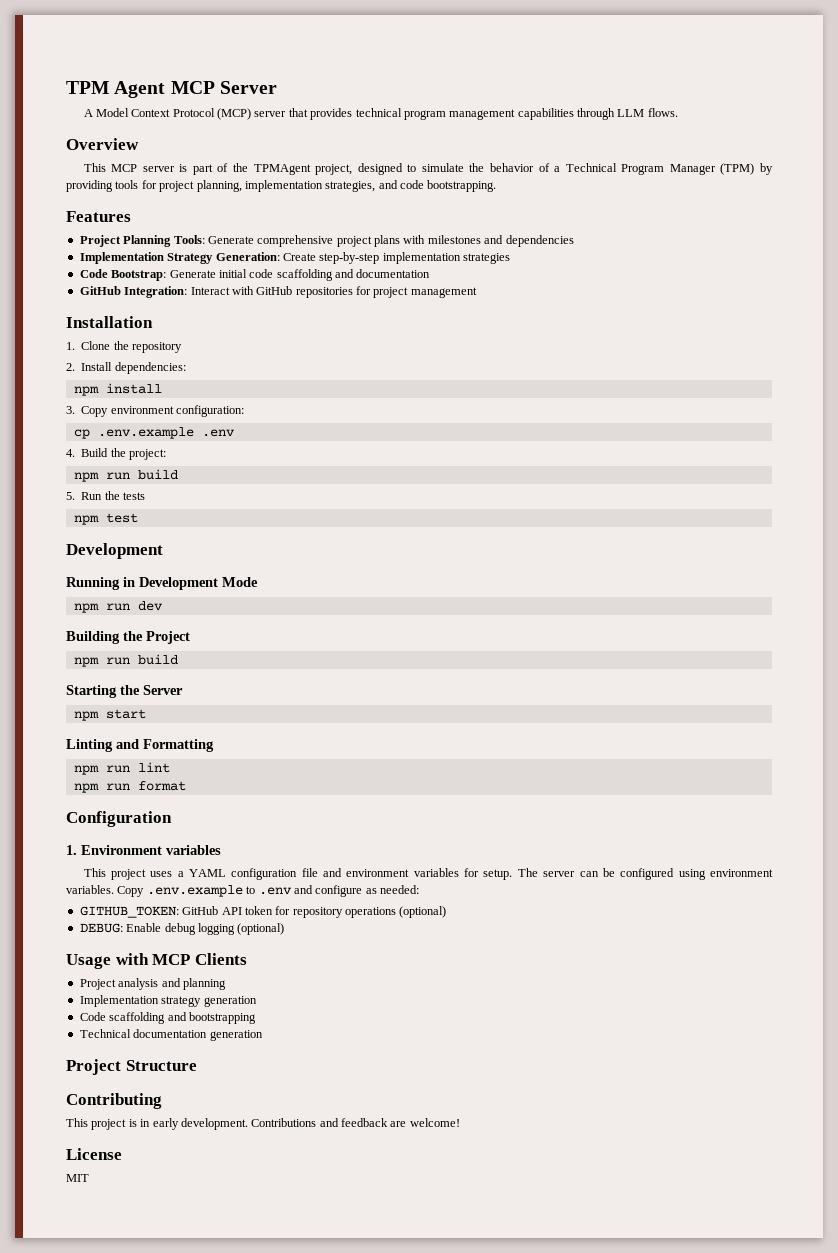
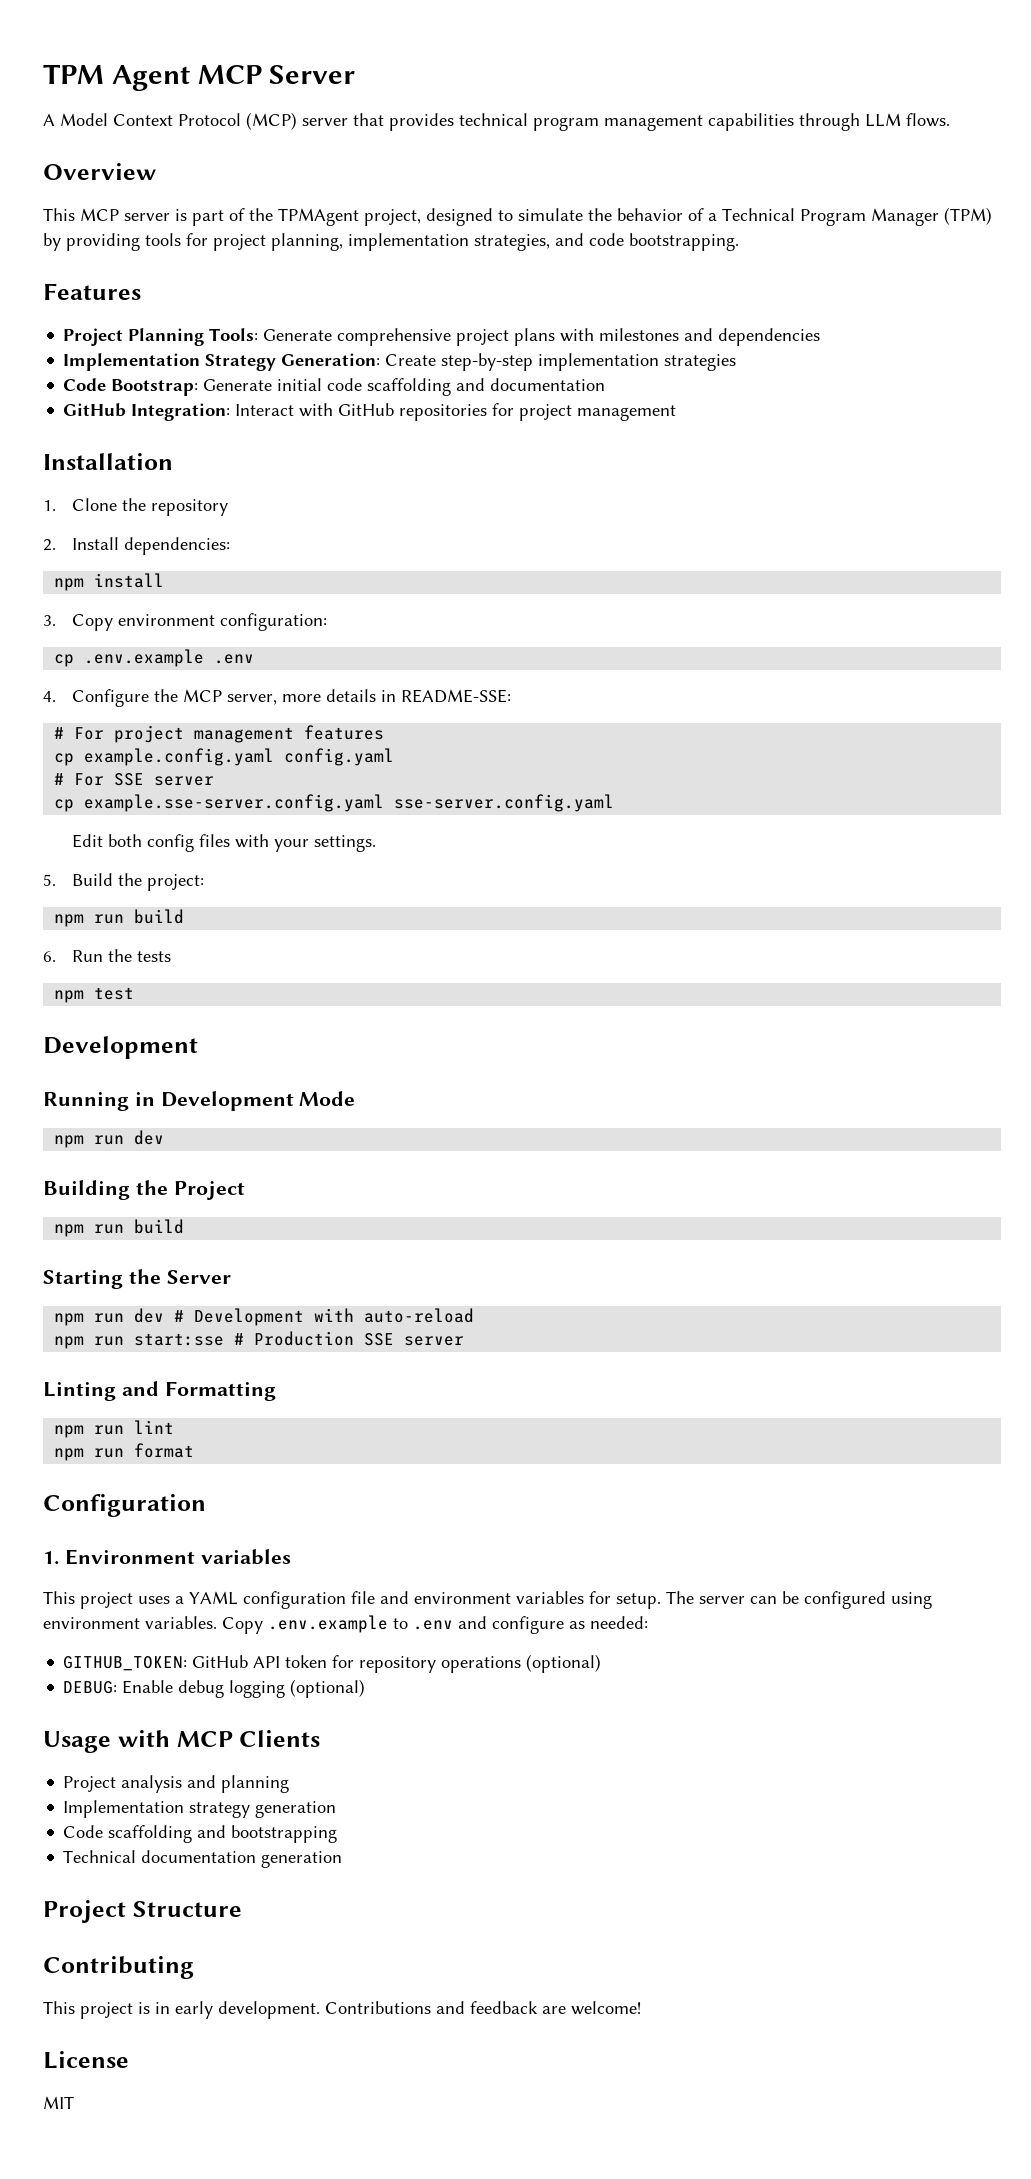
- 4. Build the project:
+ 4. Configure the MCP server, more details in README-SSE:
+ # For project management features
+ cp example.config.yaml config.yaml
+ # For SSE server
+ cp example.sse-server.config.yaml sse-server.config.yaml
+ Edit both config files with your settings.
+ 5. Build the project:
- 5. Run the tests
+ 6. Run the tests
- npm start
+ npm run dev # Development with auto-reload
+ npm run start:sse # Production SSE server

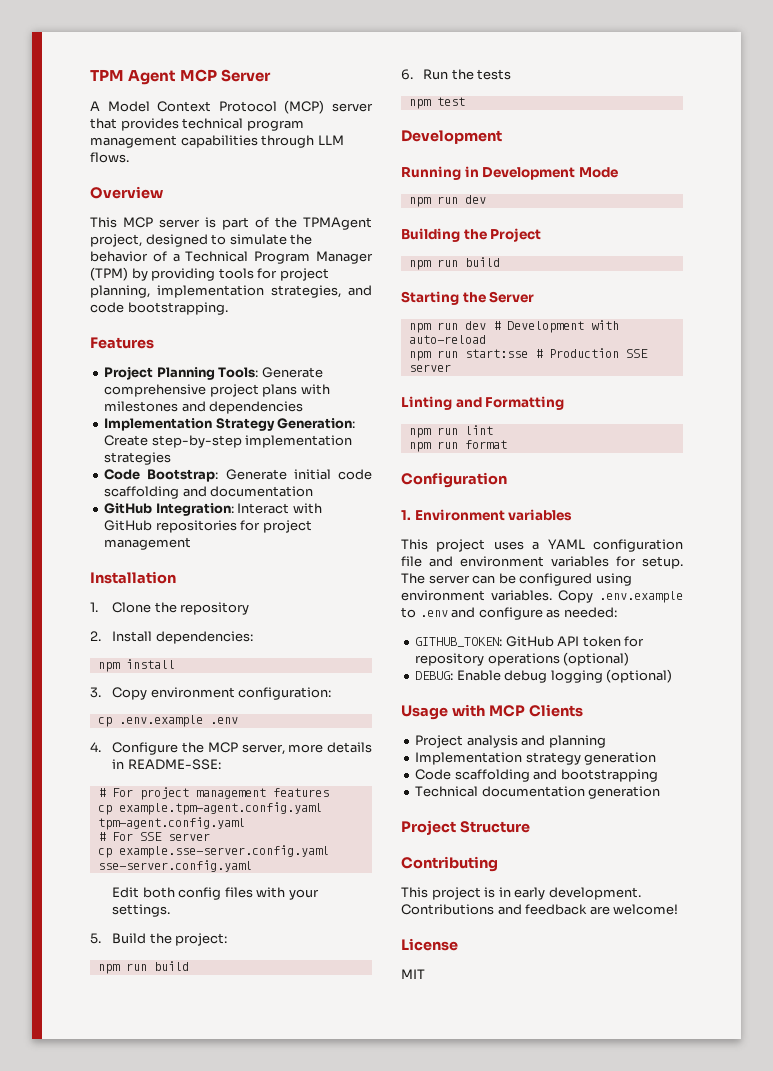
- cp example.config.yaml config.yaml
+ cp example.tpm-agent.config.yaml tpm-agent.config.yaml

